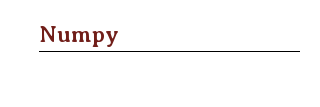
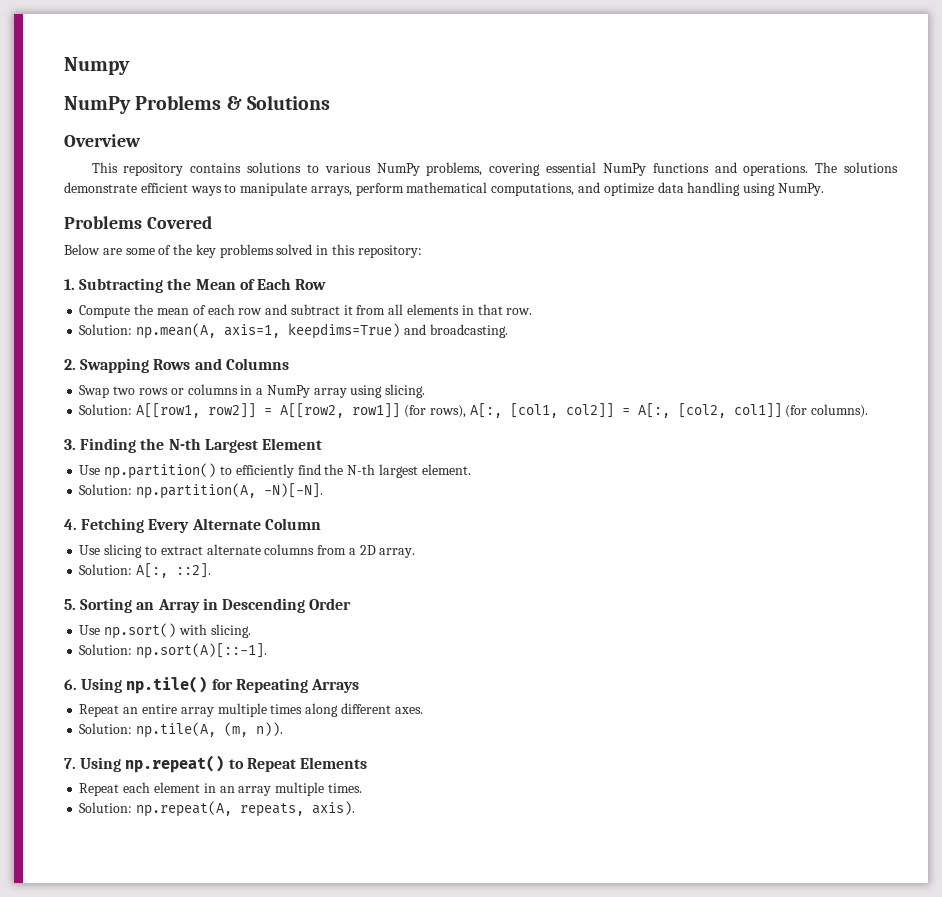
+ NumPy Problems & Solutions
+ Overview
+ This repository contains solutions to various NumPy problems, covering essential NumPy functions and operations. The solutions demonstrate efficient ways to manipulate arrays, perform mathematical computations, and optimize data handling using NumPy.
+ Problems Covered
+ Below are some of the key problems solved in this repository:
+ 1. Subtracting the Mean of Each Row
+ Compute the mean of each row and subtract it from all elements in that row.
+ Solution: np.mean(A, axis=1, keepdims=True) and broadcasting.
+ 2. Swapping Rows and Columns
+ Swap two rows or columns in a NumPy array using slicing.
+ Solution: A[[row1, row2]] = A[[row2, row1]] (for rows), A[:, [col1, col2]] = A[:, [col2, col1]] (for columns).
+ 3. Finding the N-th Largest Element
+ Use np.partition() to efficiently find the N-th largest element.
+ Solution: np.partition(A, -N)[-N].
+ 4. Fetching Every Alternate Column
+ Use slicing to extract alternate columns from a 2D array.
+ Solution: A[:, ::2].
+ 5. Sorting an Array in Descending Order
+ Use np.sort() with slicing.
+ Solution: np.sort(A)[::-1].
+ 6. Using np.tile() for Repeating Arrays
+ Repeat an entire array multiple times along different axes.
+ Solution: np.tile(A, (m, n)).
+ 7. Using np.repeat() to Repeat Elements
+ Repeat each element in an array multiple times.
+ Solution: np.repeat(A, repeats, axis).

